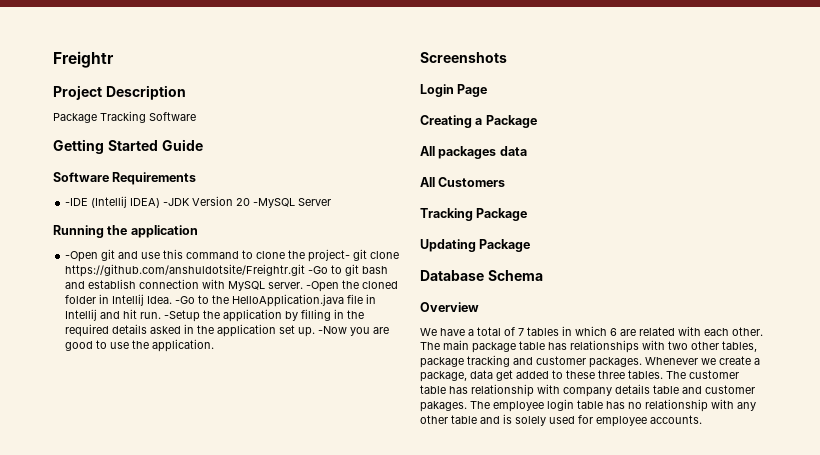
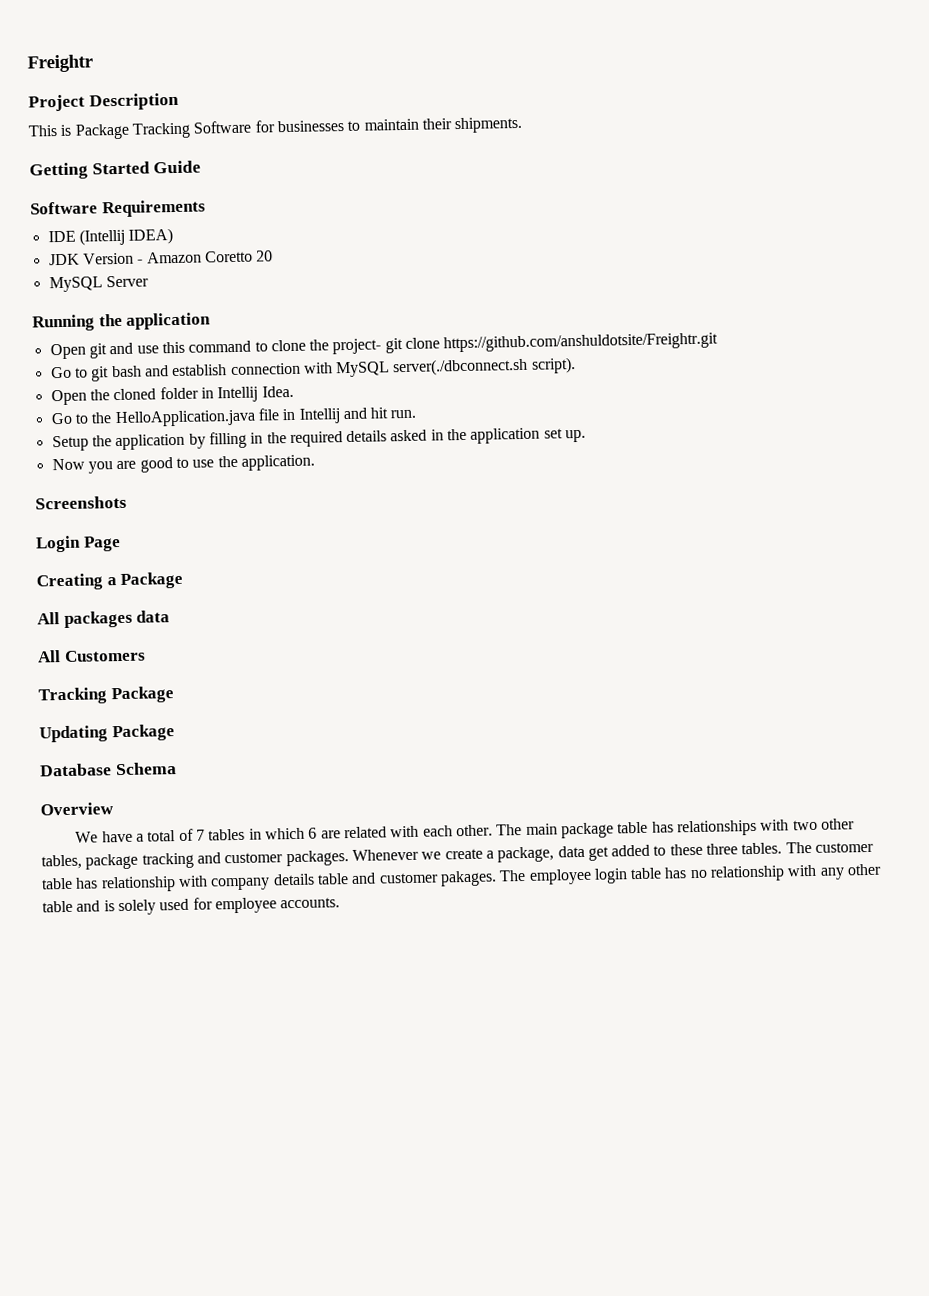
- Package Tracking Software
+ This is Package Tracking Software for businesses to maintain their shipments.
- -IDE (Intellij IDEA) -JDK Version 20 -MySQL Server
+ IDE (Intellij IDEA)
+ JDK Version - Amazon Coretto 20
+ MySQL Server
- -Open git and use this command to clone the project- git clone https://github.com/anshuldotsite/Freightr.git -Go to git bash and establish connection with MySQL server. -Open the cloned folder in Intellij Idea. -Go to the HelloApplication.java file in Intellij and hit run. -Setup the application by filling in the required details asked in the application set up. -Now you are good to use the application.
+ Open git and use this command to clone the project- git clone https://github.com/anshuldotsite/Freightr.git
+ Go to git bash and establish connection with MySQL server(./dbconnect.sh script).
+ Open the cloned folder in Intellij Idea.
+ Go to the HelloApplication.java file in Intellij and hit run.
+ Setup the application by filling in the required details asked in the application set up.
+ Now you are good to use the application.

